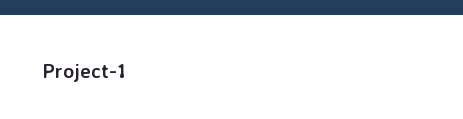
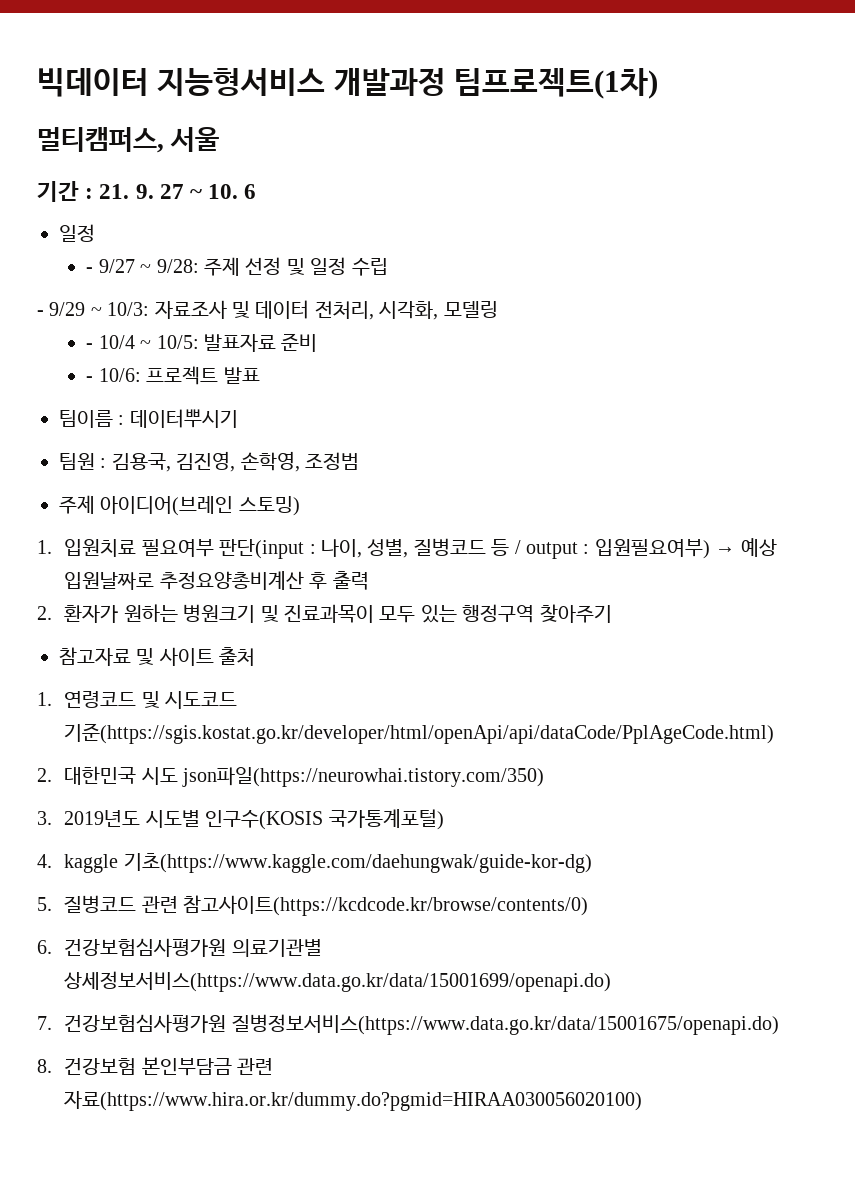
- Project-1
+ 빅데이터 지능형서비스 개발과정 팀프로젝트(1차)
+ 멀티캠퍼스, 서울
+ 기간 : 21. 9. 27 ~ 10. 6
+ 일정
+ - 9/27 ~ 9/28: 주제 선정 및 일정 수립
+ - 9/29 ~ 10/3: 자료조사 및 데이터 전처리, 시각화, 모델링
+ - 10/4 ~ 10/5: 발표자료 준비
+ - 10/6: 프로젝트 발표
+ 팀이름 : 데이터뿌시기
+ 팀원 : 김용국, 김진영, 손학영, 조정범
+ 주제 아이디어(브레인 스토밍)
+ 1. 입원치료 필요여부 판단(input : 나이, 성별, 질병코드 등 / output : 입원필요여부) → 예상 입원날짜로 추정요양총비계산 후 출력
+ 2. 환자가 원하는 병원크기 및 진료과목이 모두 있는 행정구역 찾아주기
+ 참고자료 및 사이트 출처
+ 1. 연령코드 및 시도코드 기준(https://sgis.kostat.go.kr/developer/html/openApi/api/dataCode/PplAgeCode.html)
+ 2. 대한민국 시도 json파일(https://neurowhai.tistory.com/350)
+ 3. 2019년도 시도별 인구수(KOSIS 국가통계포털)
+ 4. kaggle 기초(https://www.kaggle.com/daehungwak/guide-kor-dg)
+ 5. 질병코드 관련 참고사이트(https://kcdcode.kr/browse/contents/0)
+ 6. 건강보험심사평가원 의료기관별 상세정보서비스(https://www.data.go.kr/data/15001699/openapi.do)
+ 7. 건강보험심사평가원 질병정보서비스(https://www.data.go.kr/data/15001675/openapi.do)
+ 8. 건강보험 본인부담금 관련 자료(https://www.hira.or.kr/dummy.do?pgmid=HIRAA030056020100)

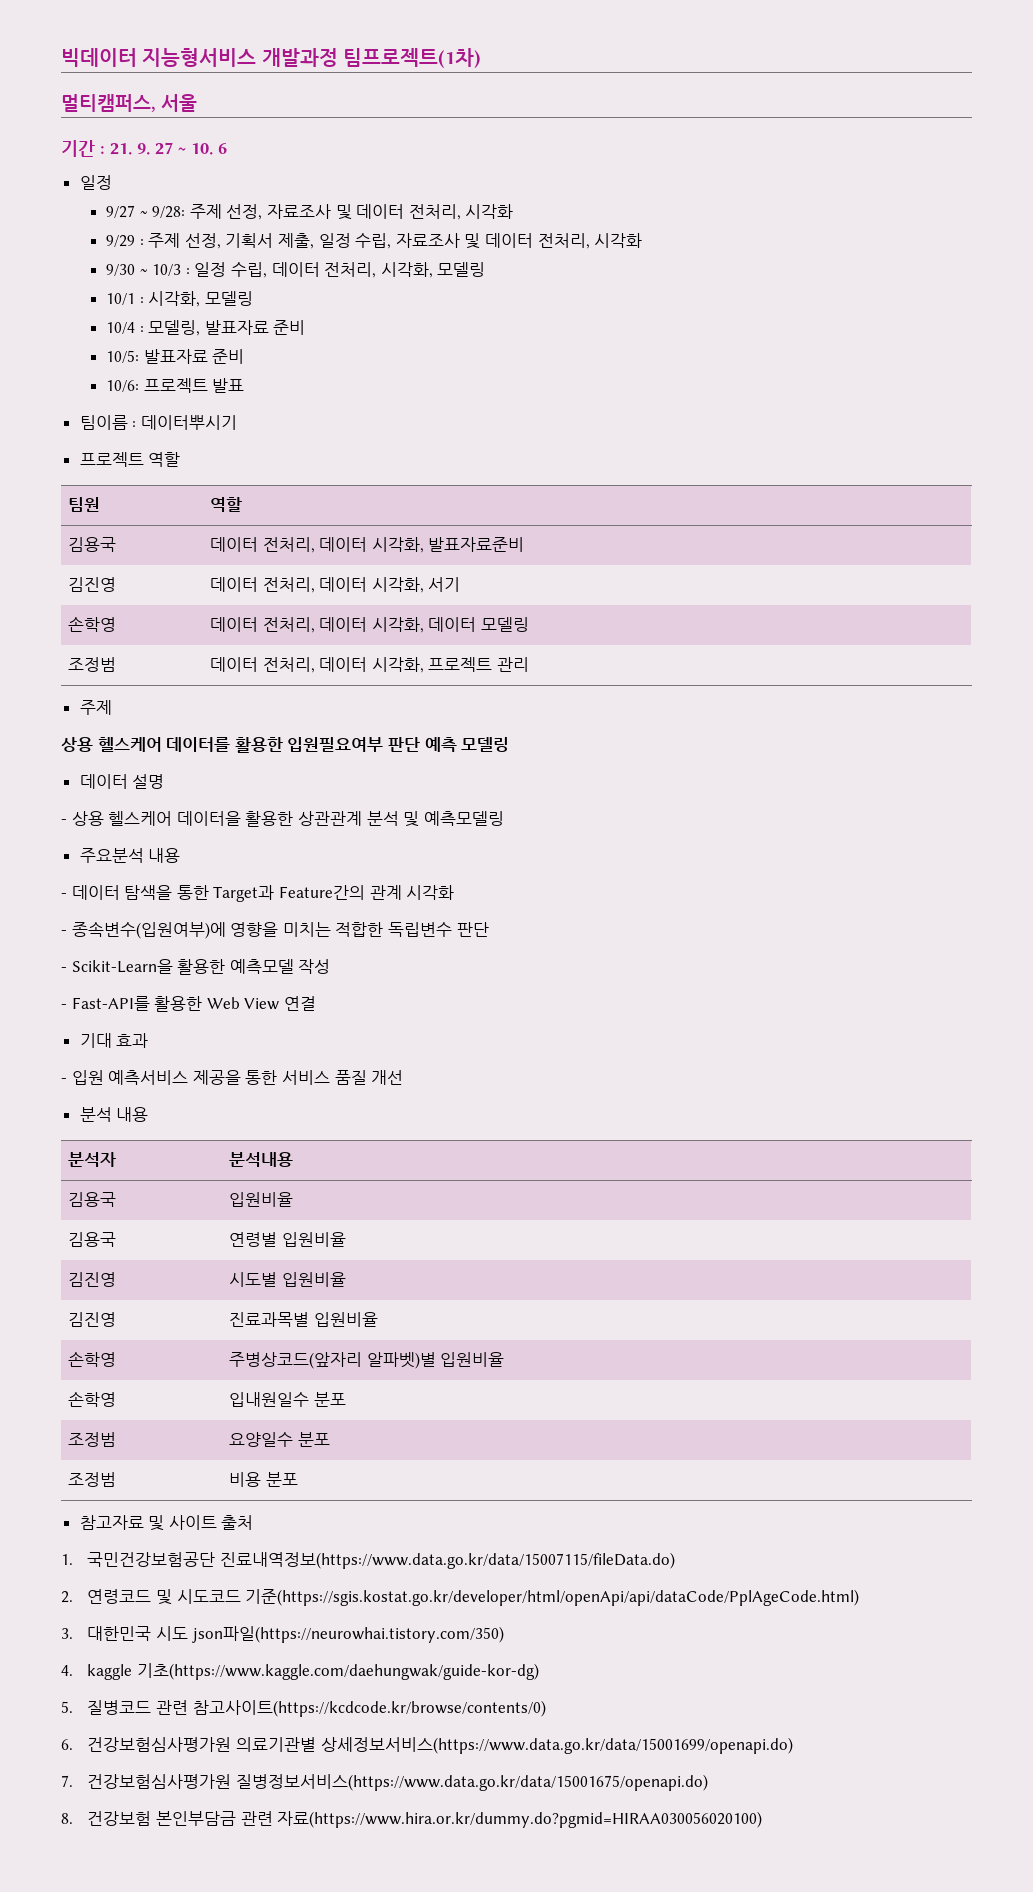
- - 9/27 ~ 9/28: 주제 선정 및 일정 수립
- - 9/29 ~ 10/3: 자료조사 및 데이터 전처리, 시각화, 모델링
- - 10/4 ~ 10/5: 발표자료 준비
+ 9/27 ~ 9/28: 주제 선정, 자료조사 및 데이터 전처리, 시각화
+ 9/29 : 주제 선정, 기획서 제출, 일정 수립, 자료조사 및 데이터 전처리, 시각화
+ 9/30 ~ 10/3 : 일정 수립, 데이터 전처리, 시각화, 모델링
+ 10/1 : 시각화, 모델링
+ 10/4 : 모델링, 발표자료 준비
+ 10/5: 발표자료 준비
- - 10/6: 프로젝트 발표
+ 10/6: 프로젝트 발표
+ 프로젝트 역할
- 팀원 : 김용국, 김진영, 손학영, 조정범
- 주제 아이디어(브레인 스토밍)
- 1. 입원치료 필요여부 판단(input : 나이, 성별, 질병코드 등 / output : 입원필요여부) → 예상 입원날짜로 추정요양총비계산 후 출력
- 2. 환자가 원하는 병원크기 및 진료과목이 모두 있는 행정구역 찾아주기
+ 팀원 | 역할
+ 김용국 | 데이터 전처리, 데이터 시각화, 발표자료준비
+ 김진영 | 데이터 전처리, 데이터 시각화, 서기
+ 손학영 | 데이터 전처리, 데이터 시각화, 데이터 모델링
+ 조정범 | 데이터 전처리, 데이터 시각화, 프로젝트 관리
+ 주제
+ 상용 헬스케어 데이터를 활용한 입원필요여부 판단 예측 모델링
+ 데이터 설명
+ - 상용 헬스케어 데이터을 활용한 상관관계 분석 및 예측모델링
+ 주요분석 내용
+ - 데이터 탐색을 통한 Target과 Feature간의 관계 시각화
+ - 종속변수(입원여부)에 영향을 미치는 적합한 독립변수 판단
+ - Scikit-Learn을 활용한 예측모델 작성
+ - Fast-API를 활용한 Web View 연결
+ 기대 효과
+ - 입원 예측서비스 제공을 통한 서비스 품질 개선
+ 분석 내용
+ 분석자 | 분석내용
+ 김용국 | 입원비율
+ 김용국 | 연령별 입원비율
+ 김진영 | 시도별 입원비율
+ 김진영 | 진료과목별 입원비율
+ 손학영 | 주병상코드(앞자리 알파벳)별 입원비율
+ 손학영 | 입내원일수 분포
+ 조정범 | 요양일수 분포
+ 조정범 | 비용 분포
- 1. 연령코드 및 시도코드 기준(https://sgis.kostat.go.kr/developer/html/openApi/api/dataCode/PplAgeCode.html)
+ 1. 국민건강보험공단 진료내역정보(https://www.data.go.kr/data/15007115/fileData.do)
+ 2. 연령코드 및 시도코드 기준(https://sgis.kostat.go.kr/developer/html/openApi/api/dataCode/PplAgeCode.html)
- 2. 대한민국 시도 json파일(https://neurowhai.tistory.com/350)
+ 3. 대한민국 시도 json파일(https://neurowhai.tistory.com/350)
- 3. 2019년도 시도별 인구수(KOSIS 국가통계포털)

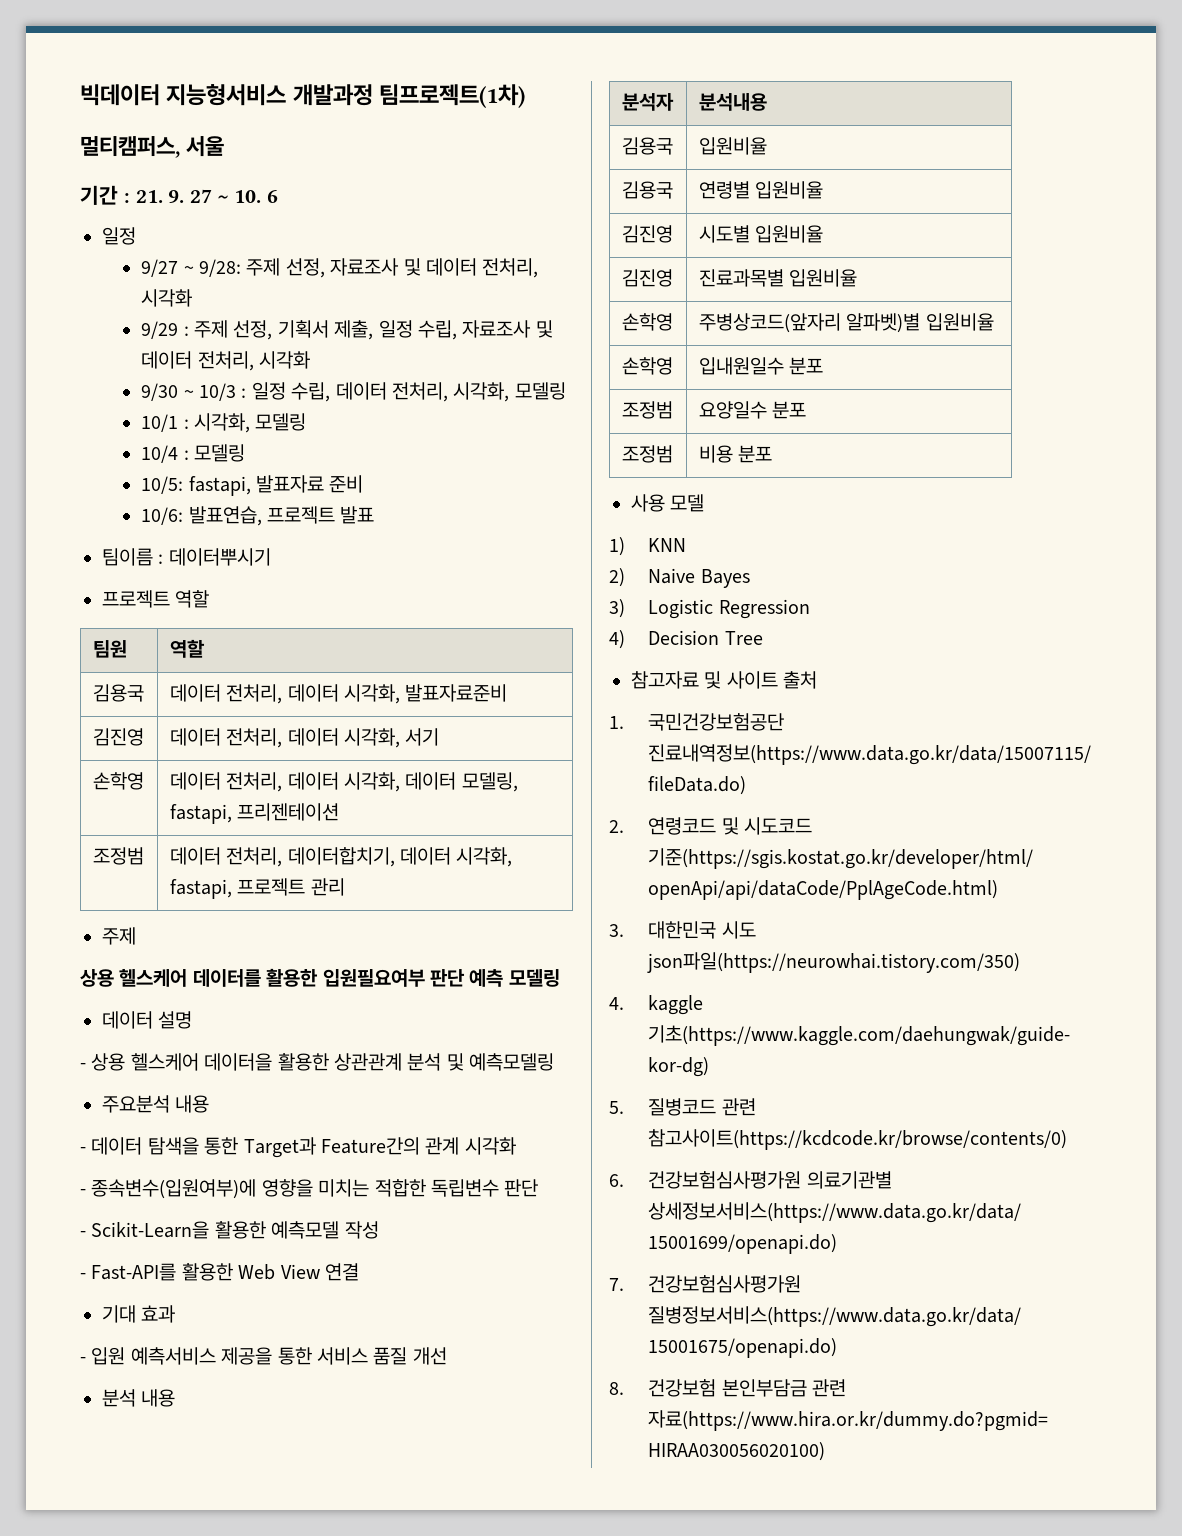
- 10/4 : 모델링, 발표자료 준비
+ 10/4 : 모델링
- 10/5: 발표자료 준비
+ 10/5: fastapi, 발표자료 준비
- 10/6: 프로젝트 발표
+ 10/6: 발표연습, 프로젝트 발표
- 손학영 | 데이터 전처리, 데이터 시각화, 데이터 모델링
+ 손학영 | 데이터 전처리, 데이터 시각화, 데이터 모델링, fastapi, 프리젠테이션
- 조정범 | 데이터 전처리, 데이터 시각화, 프로젝트 관리
+ 조정범 | 데이터 전처리, 데이터합치기, 데이터 시각화, fastapi, 프로젝트 관리
+ 사용 모델
+ 1) KNN
+ 2) Naive Bayes
+ 3) Logistic Regression
+ 4) Decision Tree

